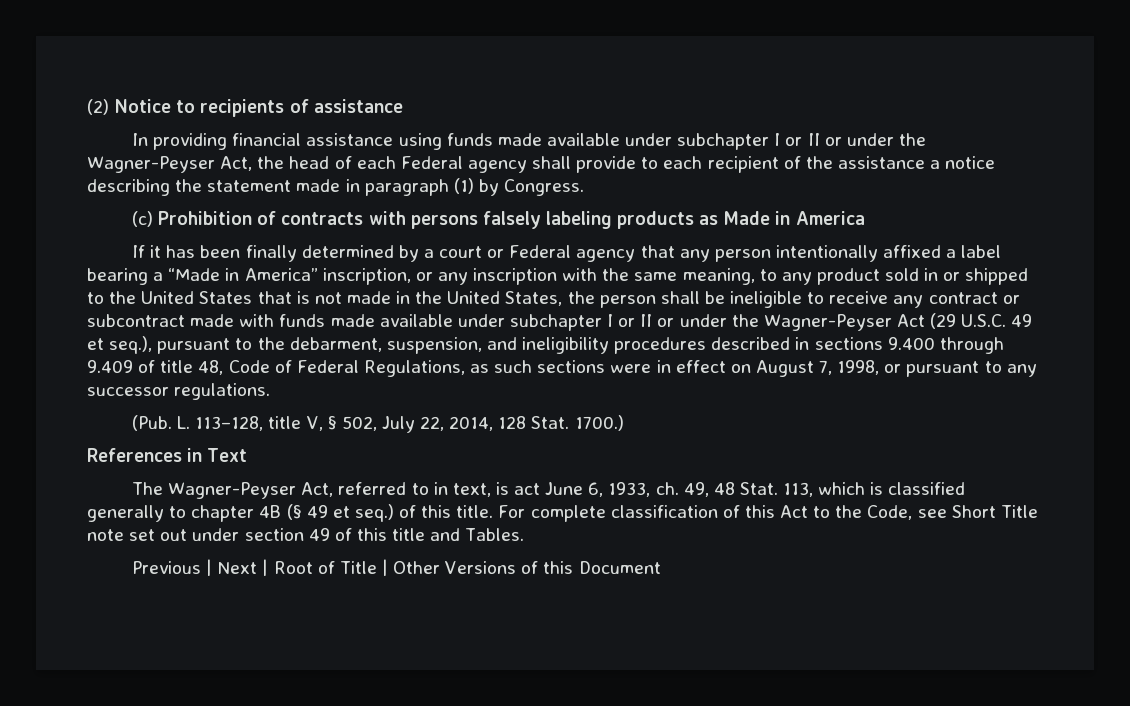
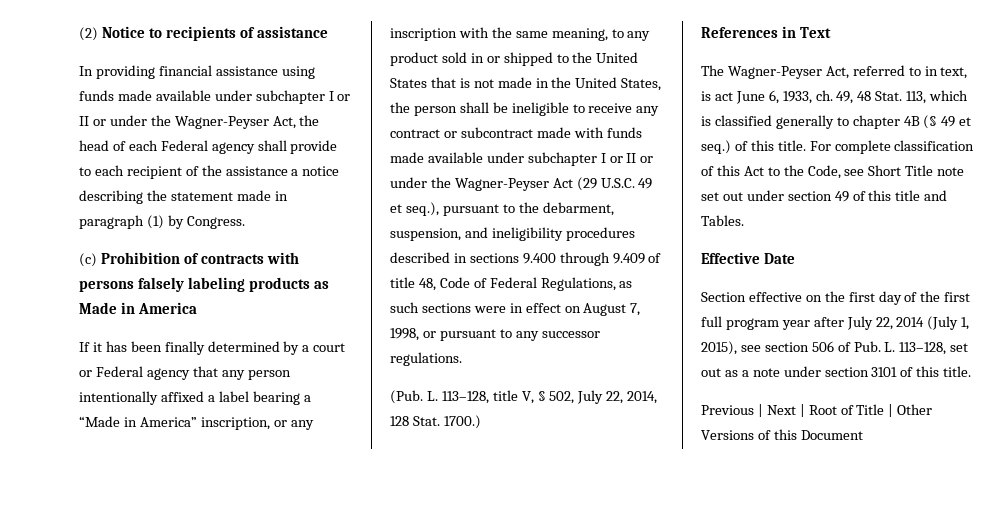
+ Effective Date
+ Section effective on the first day of the first full program year after July 22, 2014 (July 1, 2015), see section 506 of Pub. L. 113–128, set out as a note under section 3101 of this title.

